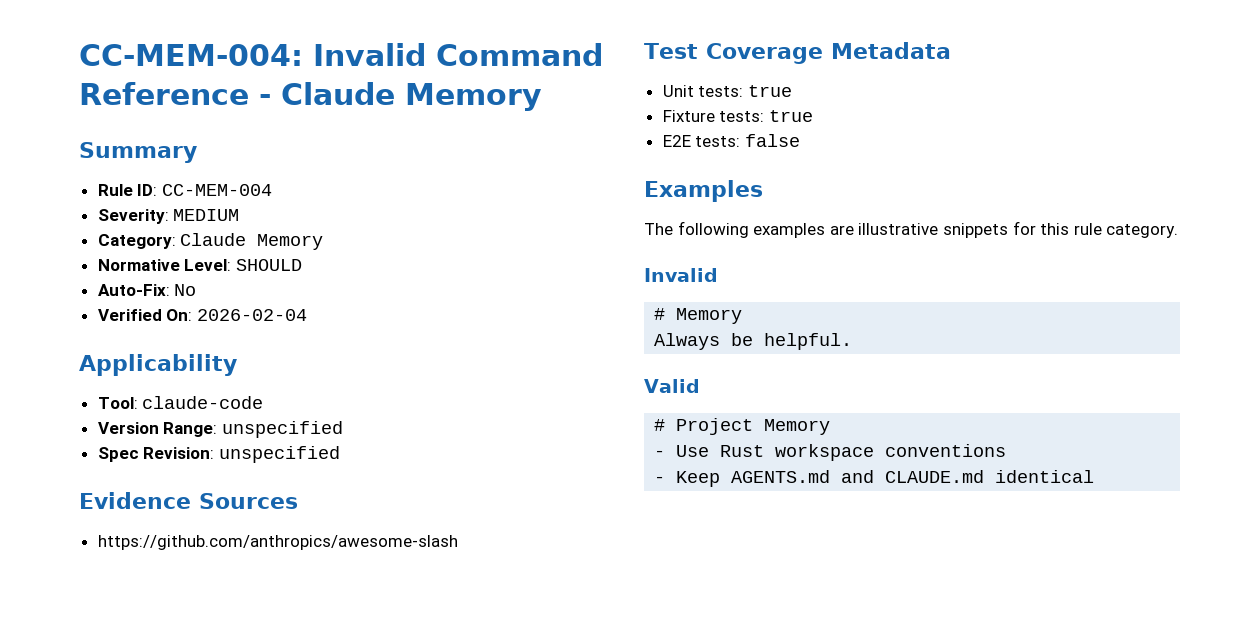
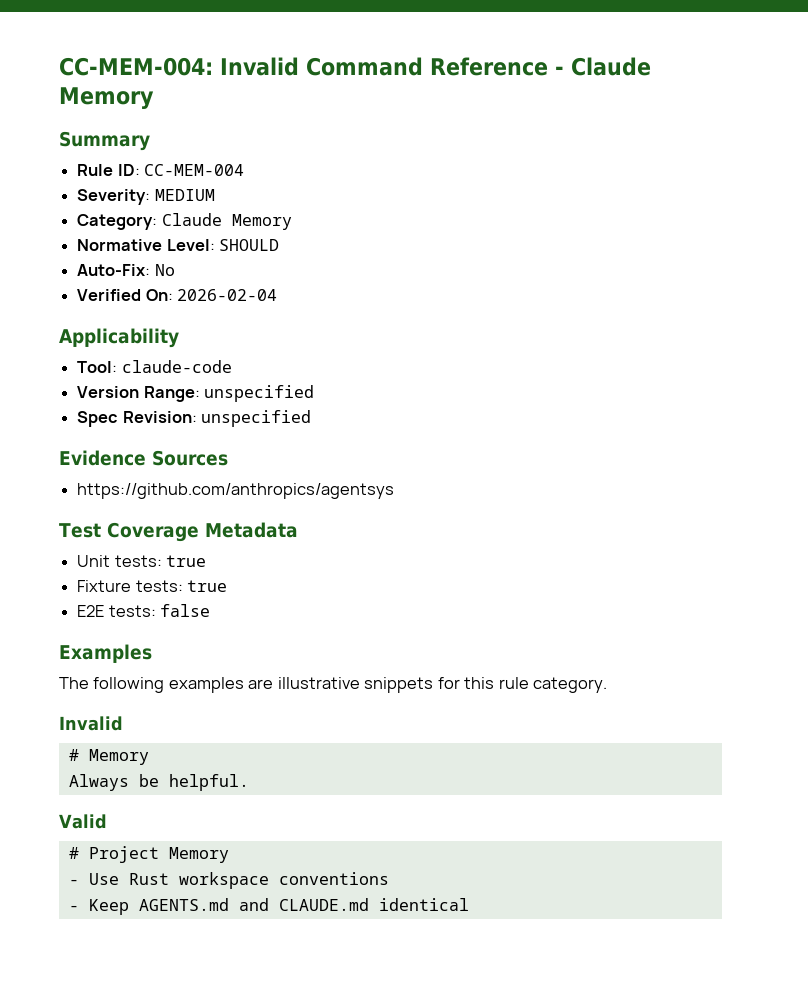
- https://github.com/anthropics/awesome-slash
+ https://github.com/anthropics/agentsys

